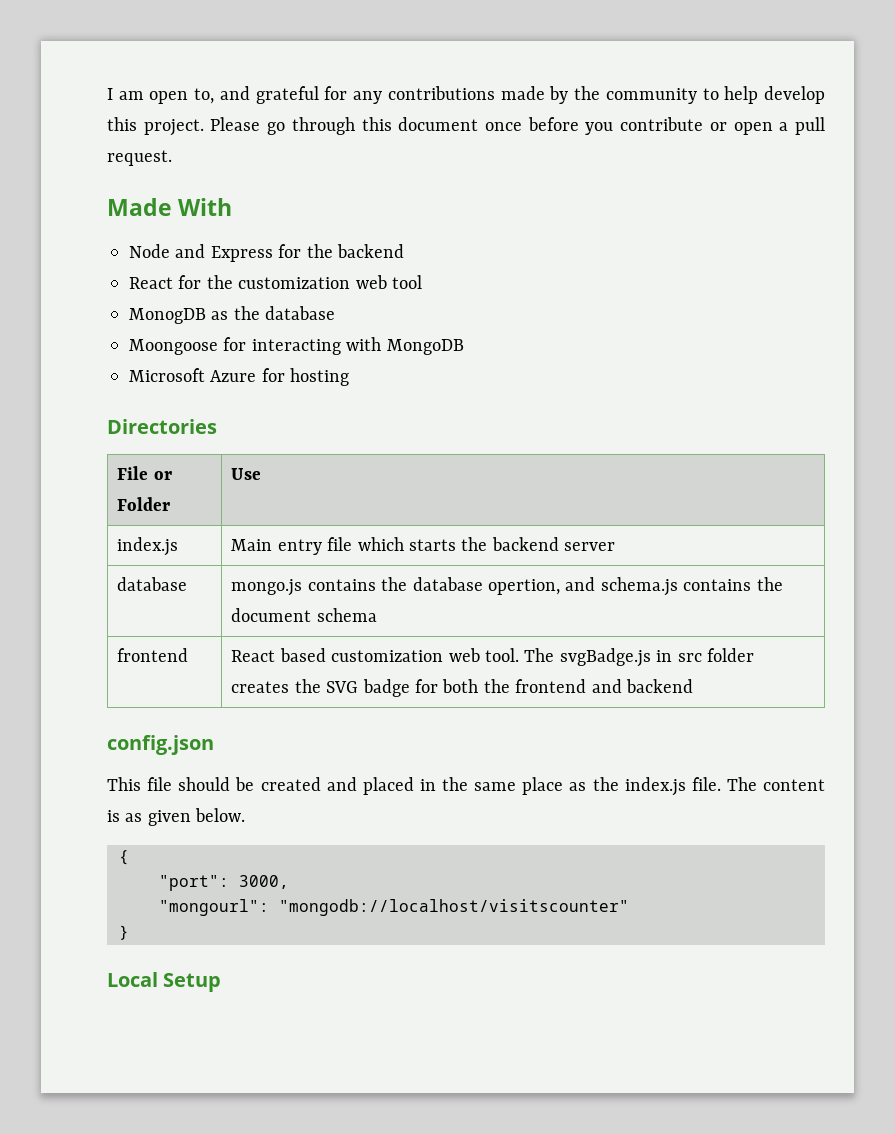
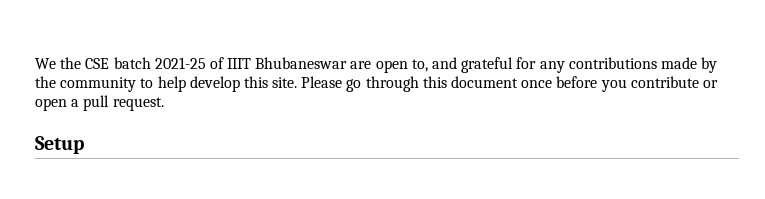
- I am open to, and grateful for any contributions made by the community to help develop this project.
+ We the CSE batch 2021-25 of IIIT Bhubaneswar are open to, and grateful for any contributions made by the community to help develop this site.
- Made With
- Node and Express for the backend
- React for the customization web tool
- MonogDB as the database
- Moongoose for interacting with MongoDB
- Microsoft Azure for hosting
- Directories
- File or Folder | Use
- index.js | Main entry file which starts the backend server
- database | mongo.js contains the database opertion, and schema.js contains the document schema
- frontend | React based customization web tool. The svgBadge.js in src folder creates the SVG badge for both the frontend and backend
- config.json
- This file should be created and placed in the same place as the index.js file. The content is as given below.
- {
- "port": 3000,
- "mongourl": "mongodb://localhost/visitscounter"
- }
- Local Setup
+ Setup

